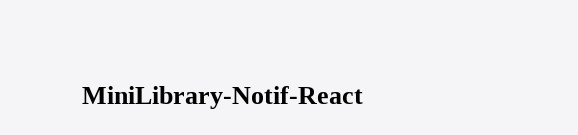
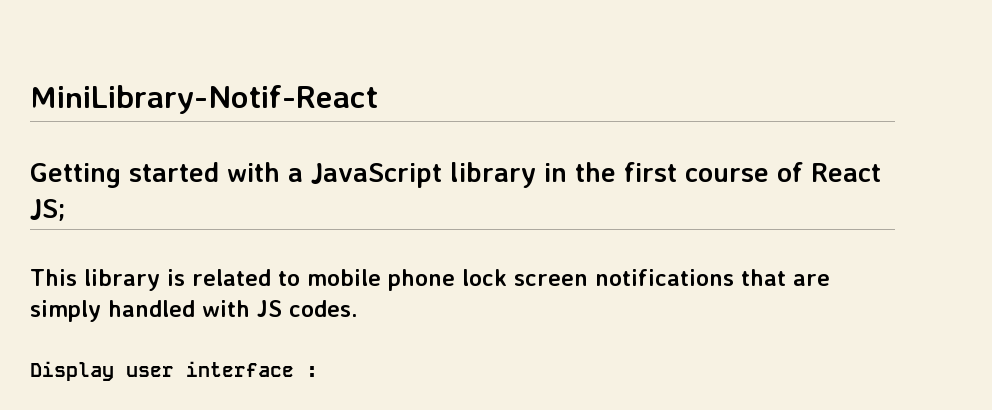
+ Getting started with a JavaScript library in the first course of React JS;
+ This library is related to mobile phone lock screen notifications that are simply handled with JS codes.
+ Display user interface :

